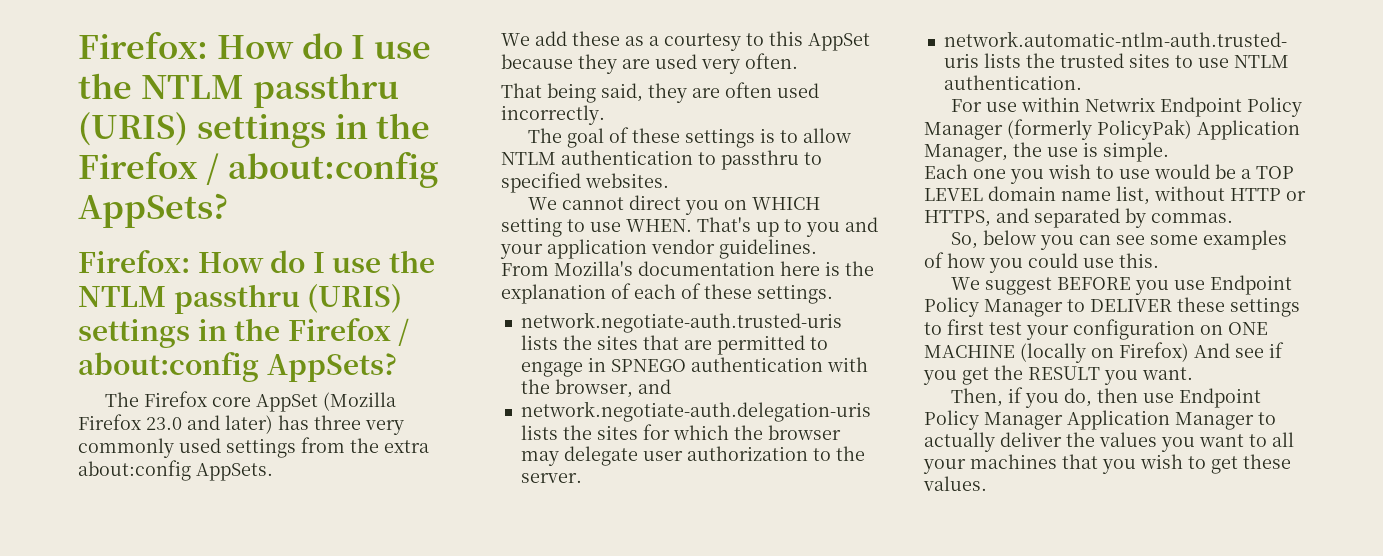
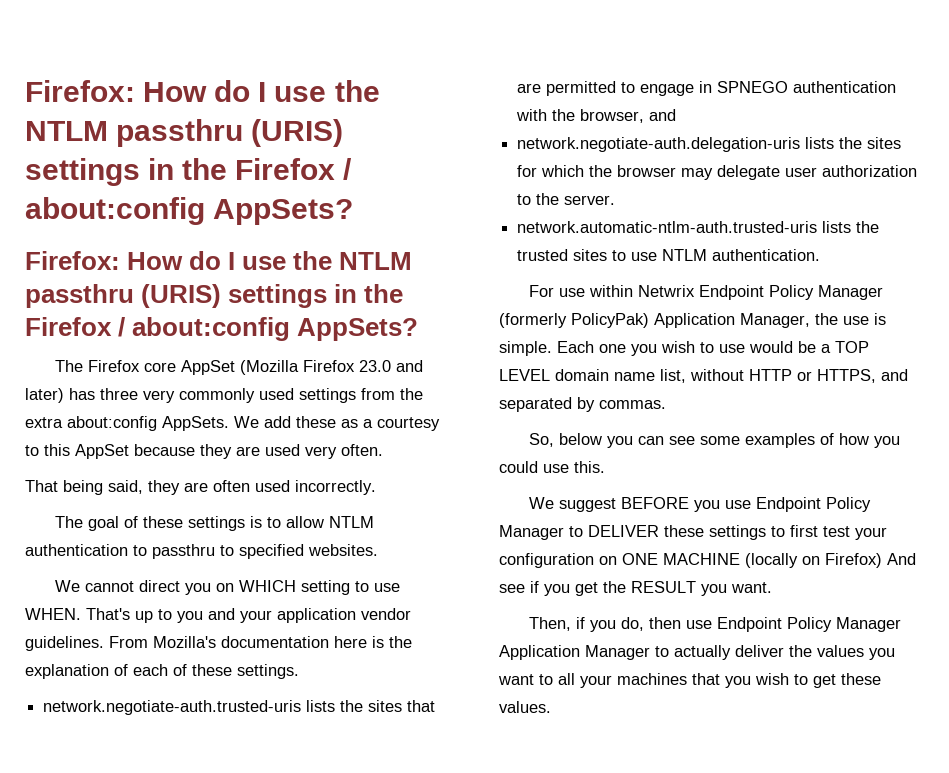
- The Firefox core AppSet (Mozilla Firefox 23.0 and later) has three very commonly used settings from the extra about:config AppSets.
- We add these as a courtesy to this AppSet because they are used very often.
+ The Firefox core AppSet (Mozilla Firefox 23.0 and later) has three very commonly used settings from the extra about:config AppSets. We add these as a courtesy to this AppSet because they are used very often.
- That's up to you and your application vendor guidelines.
- From Mozilla's documentation here is the explanation of each of these settings.
+ That's up to you and your application vendor guidelines. From Mozilla's documentation here is the explanation of each of these settings.
- For use within Netwrix Endpoint Policy Manager (formerly PolicyPak) Application Manager, the use is simple.
- Each one you wish to use would be a TOP LEVEL domain name list, without HTTP or HTTPS, and separated by commas.
+ For use within Netwrix Endpoint Policy Manager (formerly PolicyPak) Application Manager, the use is simple. Each one you wish to use would be a TOP LEVEL domain name list, without HTTP or HTTPS, and separated by commas.

